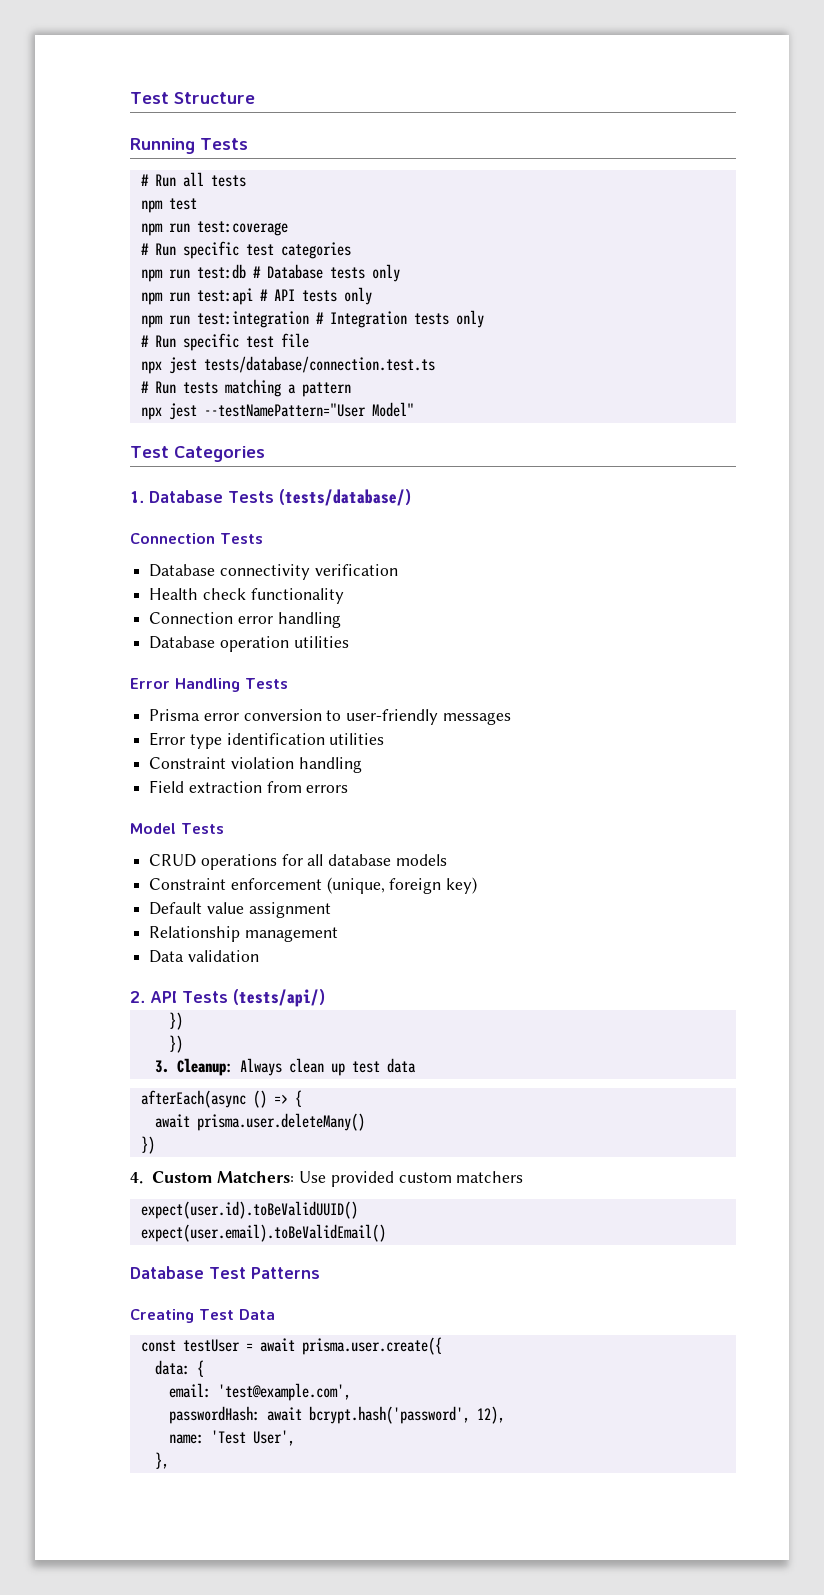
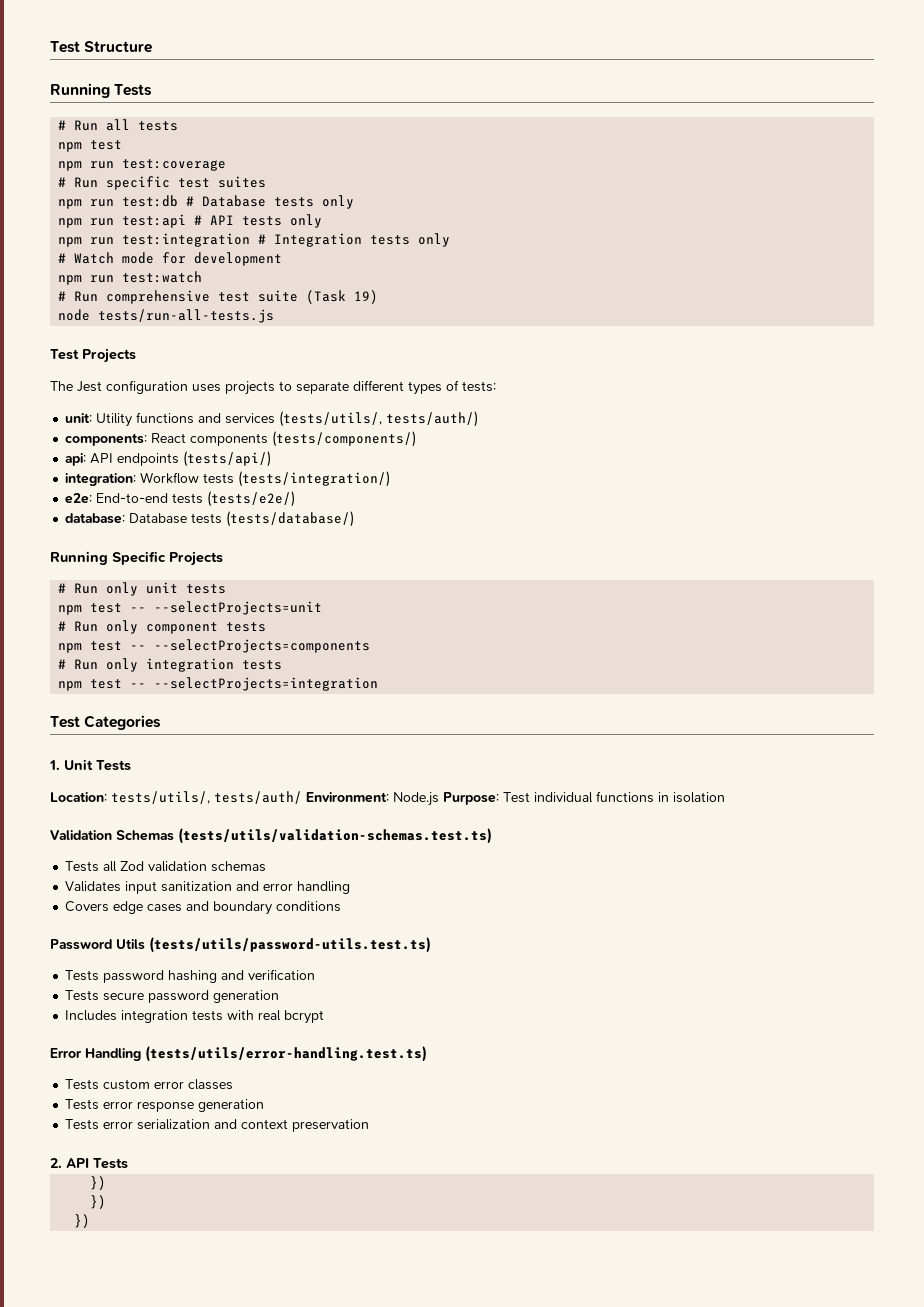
- # Run specific test categories
+ # Run specific test suites
- # Run specific test file
- npx jest tests/database/connection.test.ts
- # Run tests matching a pattern
- npx jest --testNamePattern="User Model"
+ # Watch mode for development
+ npm run test:watch
+ # Run comprehensive test suite (Task 19)
+ node tests/run-all-tests.js
+ Test Projects
+ The Jest configuration uses projects to separate different types of tests:
+ unit: Utility functions and services (tests/utils/, tests/auth/)
+ components: React components (tests/components/)
+ api: API endpoints (tests/api/)
+ integration: Workflow tests (tests/integration/)
+ e2e: End-to-end tests (tests/e2e/)
+ database: Database tests (tests/database/)
+ Running Specific Projects
+ # Run only unit tests
+ npm test -- --selectProjects=unit
+ # Run only component tests
+ npm test -- --selectProjects=components
+ # Run only integration tests
+ npm test -- --selectProjects=integration
  Test Categories
- 1. Database Tests (tests/database/)
- Connection Tests
- Database connectivity verification
- Health check functionality
- Connection error handling
- Database operation utilities
+ 1. Unit Tests
+ Location: tests/utils/, tests/auth/ Environment: Node.js Purpose: Test individual functions in isolation
+ Validation Schemas (tests/utils/validation-schemas.test.ts)
+ Tests all Zod validation schemas
+ Validates input sanitization and error handling
+ Covers edge cases and boundary conditions
+ Password Utils (tests/utils/password-utils.test.ts)
+ Tests password hashing and verification
+ Tests secure password generation
+ Includes integration tests with real bcrypt
- Error Handling Tests
- Prisma error conversion to user-friendly messages
- Error type identification utilities
- Constraint violation handling
- Field extraction from errors
- Model Tests
- CRUD operations for all database models
- Constraint enforcement (unique, foreign key)
- Default value assignment
- Relationship management
- Data validation
+ Error Handling (tests/utils/error-handling.test.ts)
+ Tests custom error classes
+ Tests error response generation
+ Tests error serialization and context preservation
- 2. API Tests (tests/api/)
+ 2. API Tests
  })
  })
- 3. Cleanup: Always clean up test data
- afterEach(async () => {
- await prisma.user.deleteMany()
  })
- 4. Custom Matchers: Use provided custom matchers
- expect(user.id).toBeValidUUID()
- expect(user.email).toBeValidEmail()
- Database Test Patterns
- Creating Test Data
- const testUser = await prisma.user.create({
- data: {
- email: 'test@example.com',
- passwordHash: await bcrypt.hash('password', 12),
- name: 'Test User',
- },

